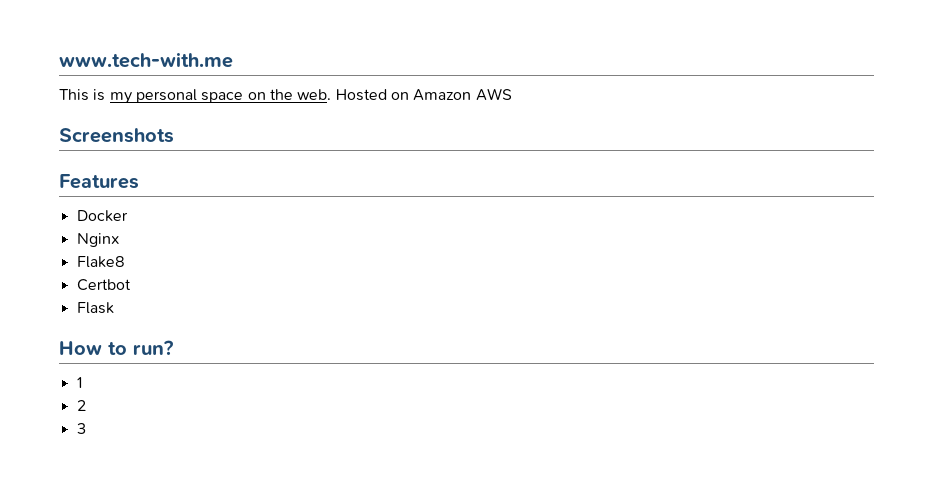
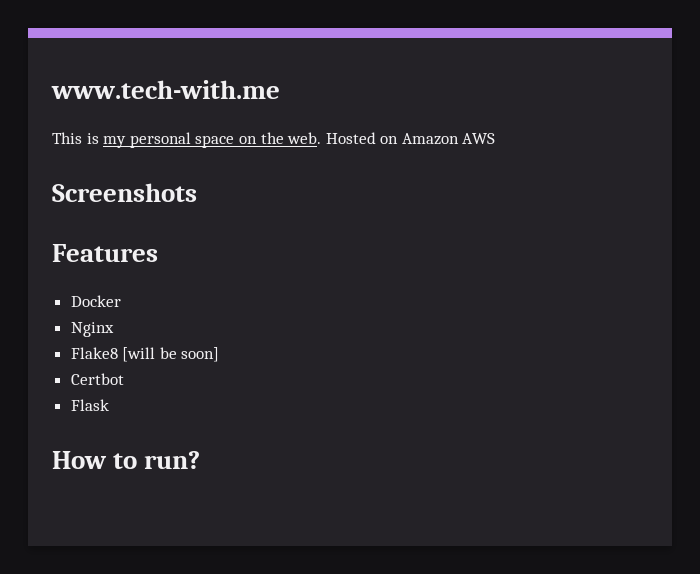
- Flake8
+ Flake8 [will be soon]
- 1
- 2
- 3

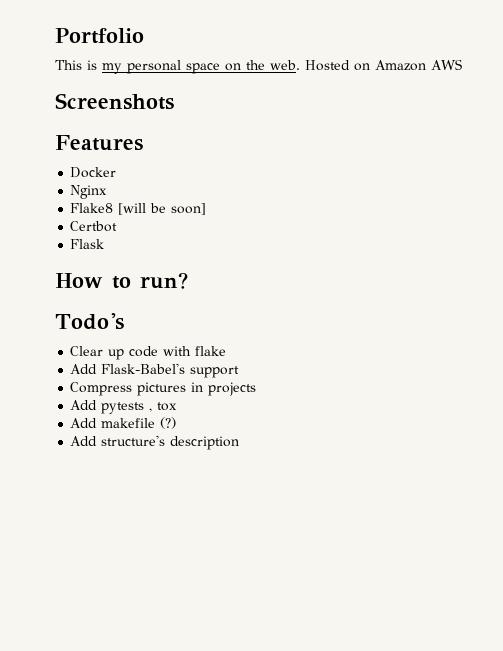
- www.tech-with.me
+ Portfolio
+ Todo's
+ Clear up code with flake
+ Add Flask-Babel's support
+ Compress pictures in projects
+ Add pytests , tox
+ Add makefile (?)
+ Add structure's description

